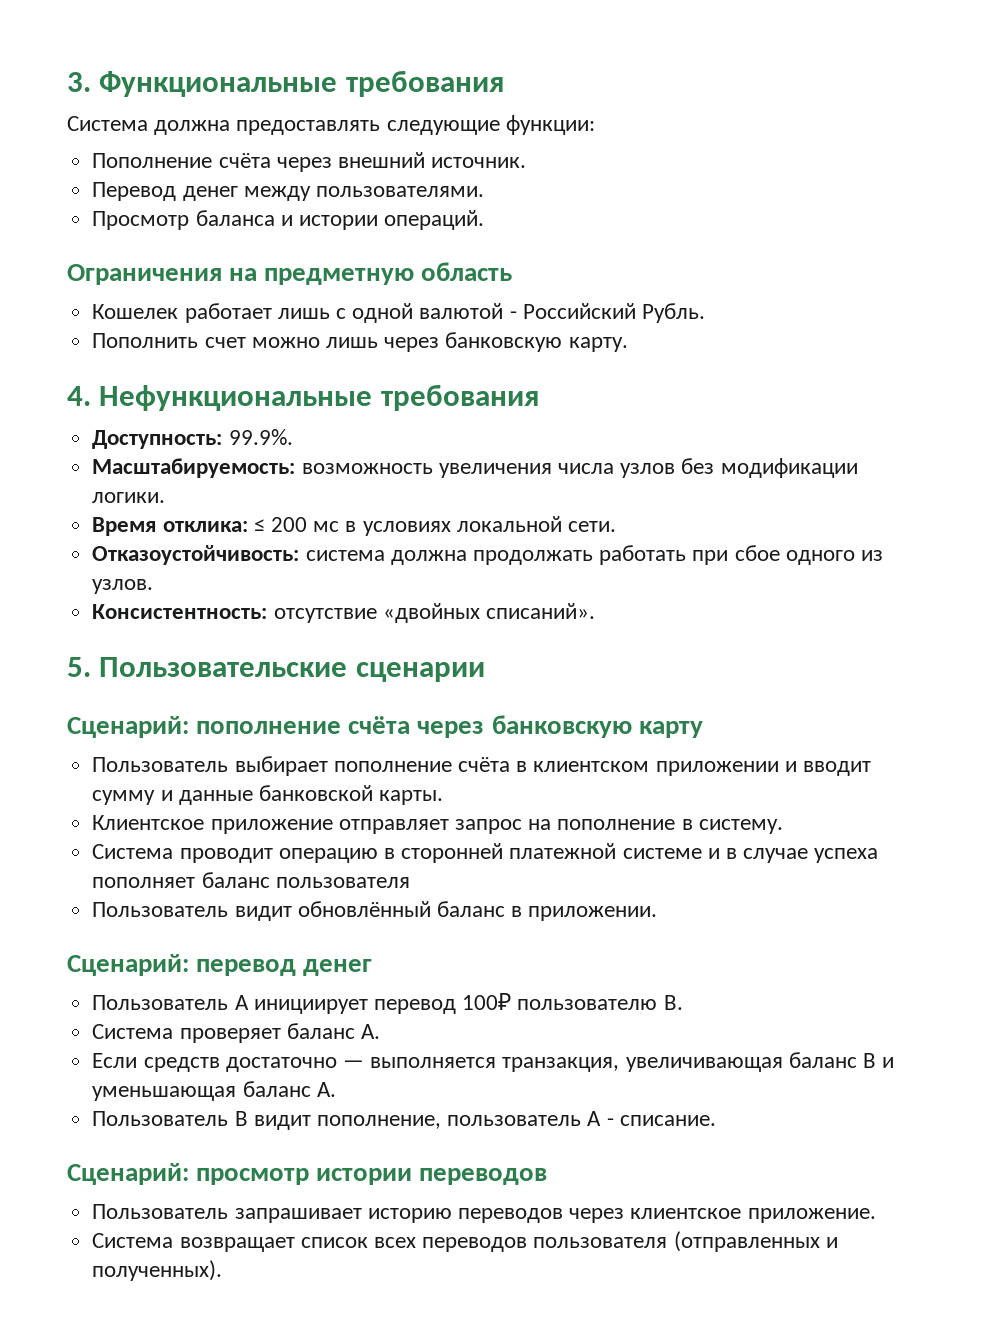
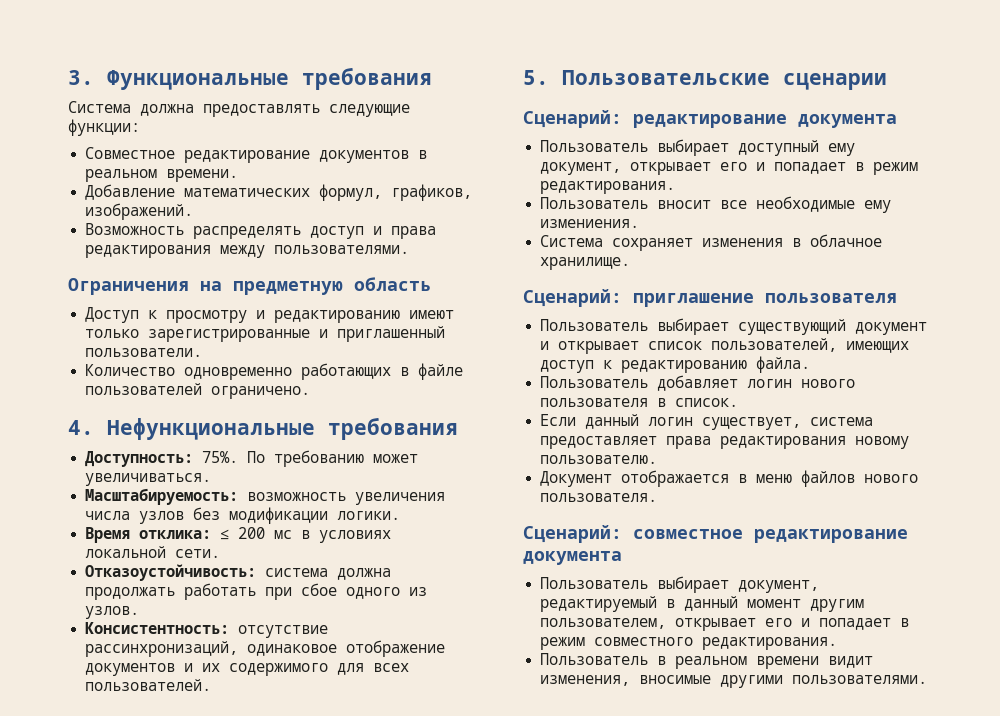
- Пополнение счёта через внешний источник.
- Перевод денег между пользователями.
- Просмотр баланса и истории операций.
+ Совместное редактирование документов в реальном времени.
+ Добавление математических формул, графиков, изображений.
+ Возможность распределять доступ и права редактирования между пользователями.
  Ограничения на предметную область
- Кошелек работает лишь с одной валютой - Российский Рубль.
- Пополнить счет можно лишь через банковскую карту.
+ Доступ к просмотру и редактированию имеют только зарегистрированные и приглашенный пользователи.
+ Количество одновременно работающих в файле пользователей ограничено.
- Доступность: 99.9%.
+ Доступность: 75%. По требованию может увеличиваться.
- Консистентность: отсутствие «двойных списаний».
+ Консистентность: отсутствие рассинхронизаций, одинаковое отображение документов и их содержимого для всех пользователей.
  5. Пользовательские сценарии
- Сценарий: пополнение счёта через банковскую карту
- Пользователь выбирает пополнение счёта в клиентском приложении и вводит сумму и данные банковской карты.
- Клиентское приложение отправляет запрос на пополнение в систему.
- Система проводит операцию в сторонней платежной системе и в случае успеха пополняет баланс пользователя
- Пользователь видит обновлённый баланс в приложении.
- Сценарий: перевод денег
- Пользователь A инициирует перевод 100₽ пользователю B.
- Система проверяет баланс A.
- Если средств достаточно — выполняется транзакция, увеличивающая баланс B и уменьшающая баланс А.
- Пользователь B видит пополнение, пользователь А - списание.
- Сценарий: просмотр истории переводов
- Пользователь запрашивает историю переводов через клиентское приложение.
- Система возвращает список всех переводов пользователя (отправленных и полученных).
+ Сценарий: редактирование документа
+ Пользователь выбирает доступный ему документ, открывает его и попадает в режим редактирования.
+ Пользователь вносит все необходимые ему измениения.
+ Система сохраняет изменения в облачное хранилище.
+ Сценарий: приглашение пользователя
+ Пользователь выбирает существующий документ и открывает список пользователей, имеющих доступ к редактированию файла.
+ Пользователь добавляет логин нового пользователя в список.
+ Если данный логин существует, система предоставляет права редактирования новому пользователю.
+ Документ отображается в меню файлов нового пользователя.
+ Сценарий: совместное редактирование документа
+ Пользователь выбирает документ, редактируемый в данный момент другим пользователем, открывает его и попадает в режим совместного редактирования.
+ Пользователь в реальном времени видит изменения, вносимые другими пользователями.

